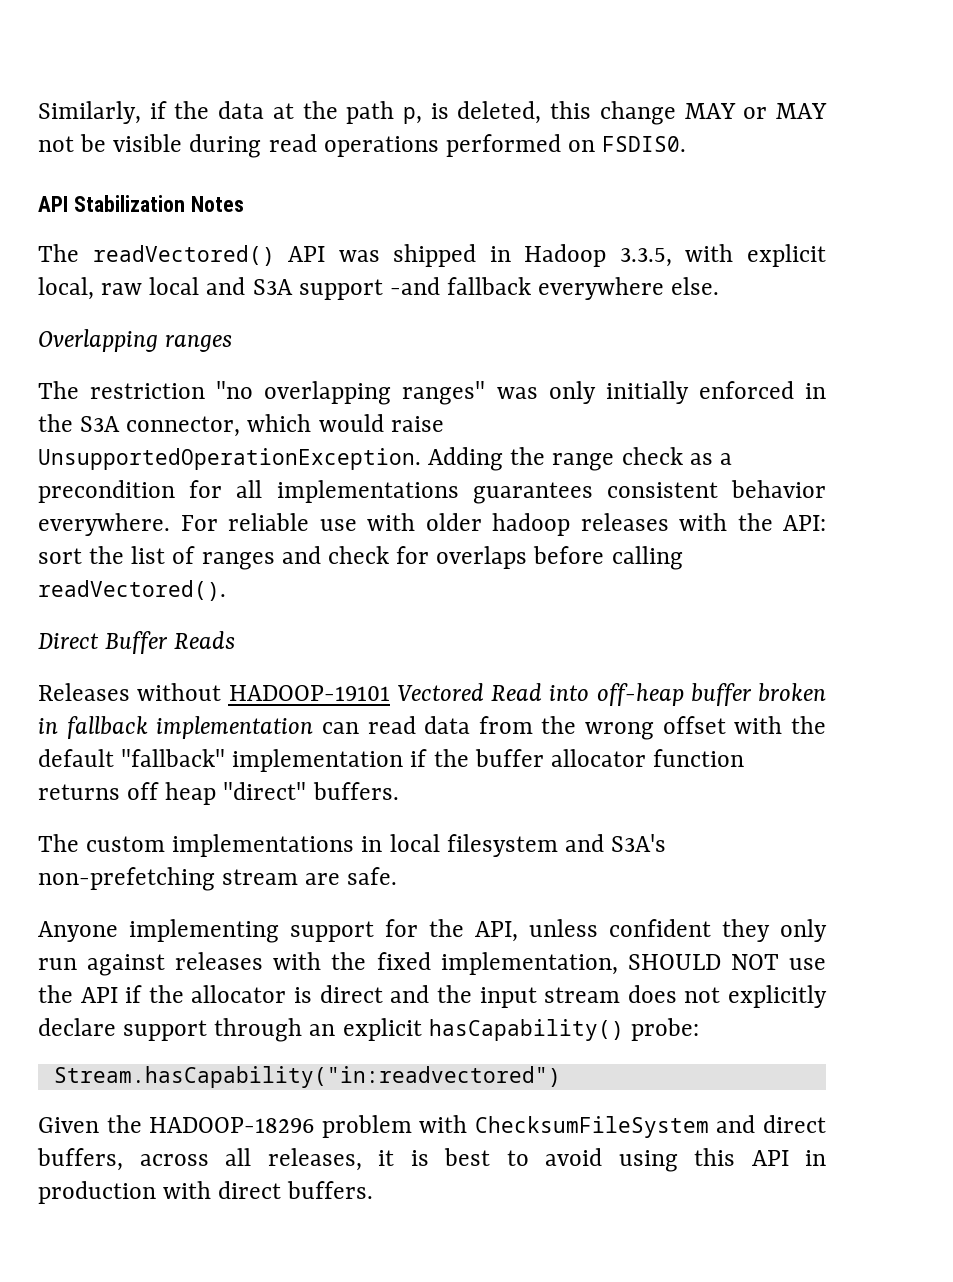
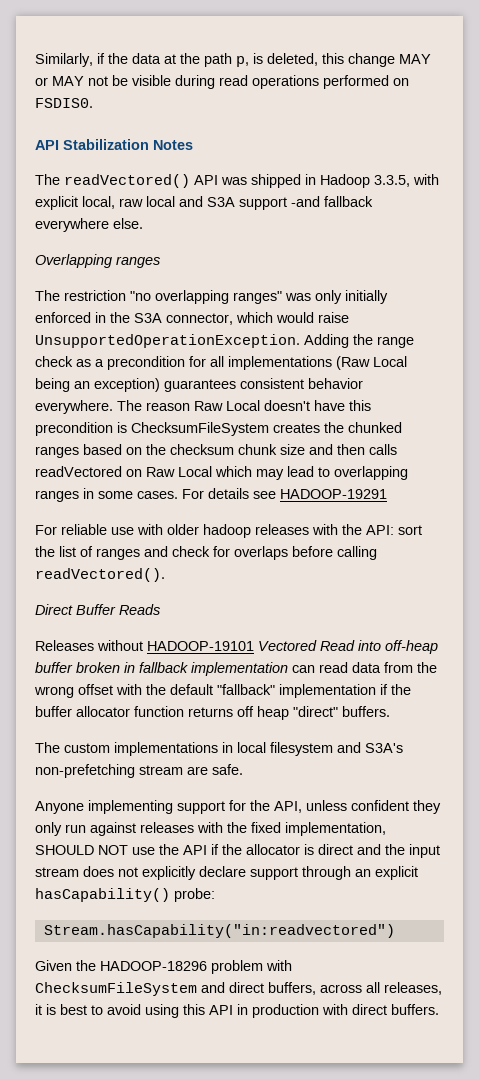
- Adding the range check as a precondition for all implementations guarantees consistent behavior everywhere. For reliable use with older hadoop releases with the API: sort the list of ranges and check for overlaps before calling readVectored().
+ Adding the range check as a precondition for all implementations (Raw Local being an exception) guarantees consistent behavior everywhere. The reason Raw Local doesn't have this precondition is ChecksumFileSystem creates the chunked ranges based on the checksum chunk size and then calls readVectored on Raw Local which may lead to overlapping ranges in some cases. For details see HADOOP-19291
+ For reliable use with older hadoop releases with the API: sort the list of ranges and check for overlaps before calling readVectored().

